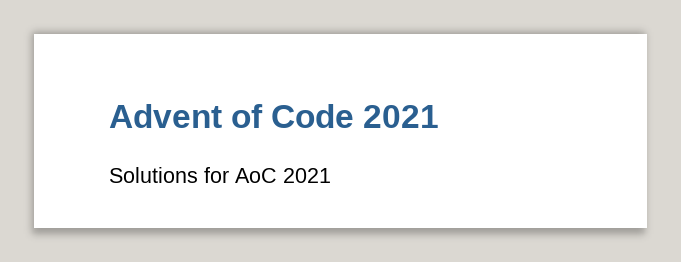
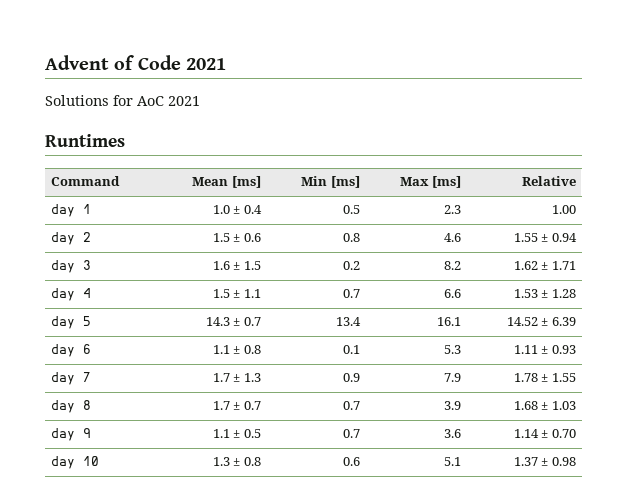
+ Runtimes
+ Command | Mean [ms] | Min [ms] | Max [ms] | Relative
+ day 1 | 1.0 ± 0.4 | 0.5 | 2.3 | 1.00
+ day 2 | 1.5 ± 0.6 | 0.8 | 4.6 | 1.55 ± 0.94
+ day 3 | 1.6 ± 1.5 | 0.2 | 8.2 | 1.62 ± 1.71
+ day 4 | 1.5 ± 1.1 | 0.7 | 6.6 | 1.53 ± 1.28
+ day 5 | 14.3 ± 0.7 | 13.4 | 16.1 | 14.52 ± 6.39
+ day 6 | 1.1 ± 0.8 | 0.1 | 5.3 | 1.11 ± 0.93
+ day 7 | 1.7 ± 1.3 | 0.9 | 7.9 | 1.78 ± 1.55
+ day 8 | 1.7 ± 0.7 | 0.7 | 3.9 | 1.68 ± 1.03
+ day 9 | 1.1 ± 0.5 | 0.7 | 3.6 | 1.14 ± 0.70
+ day 10 | 1.3 ± 0.8 | 0.6 | 5.1 | 1.37 ± 0.98

